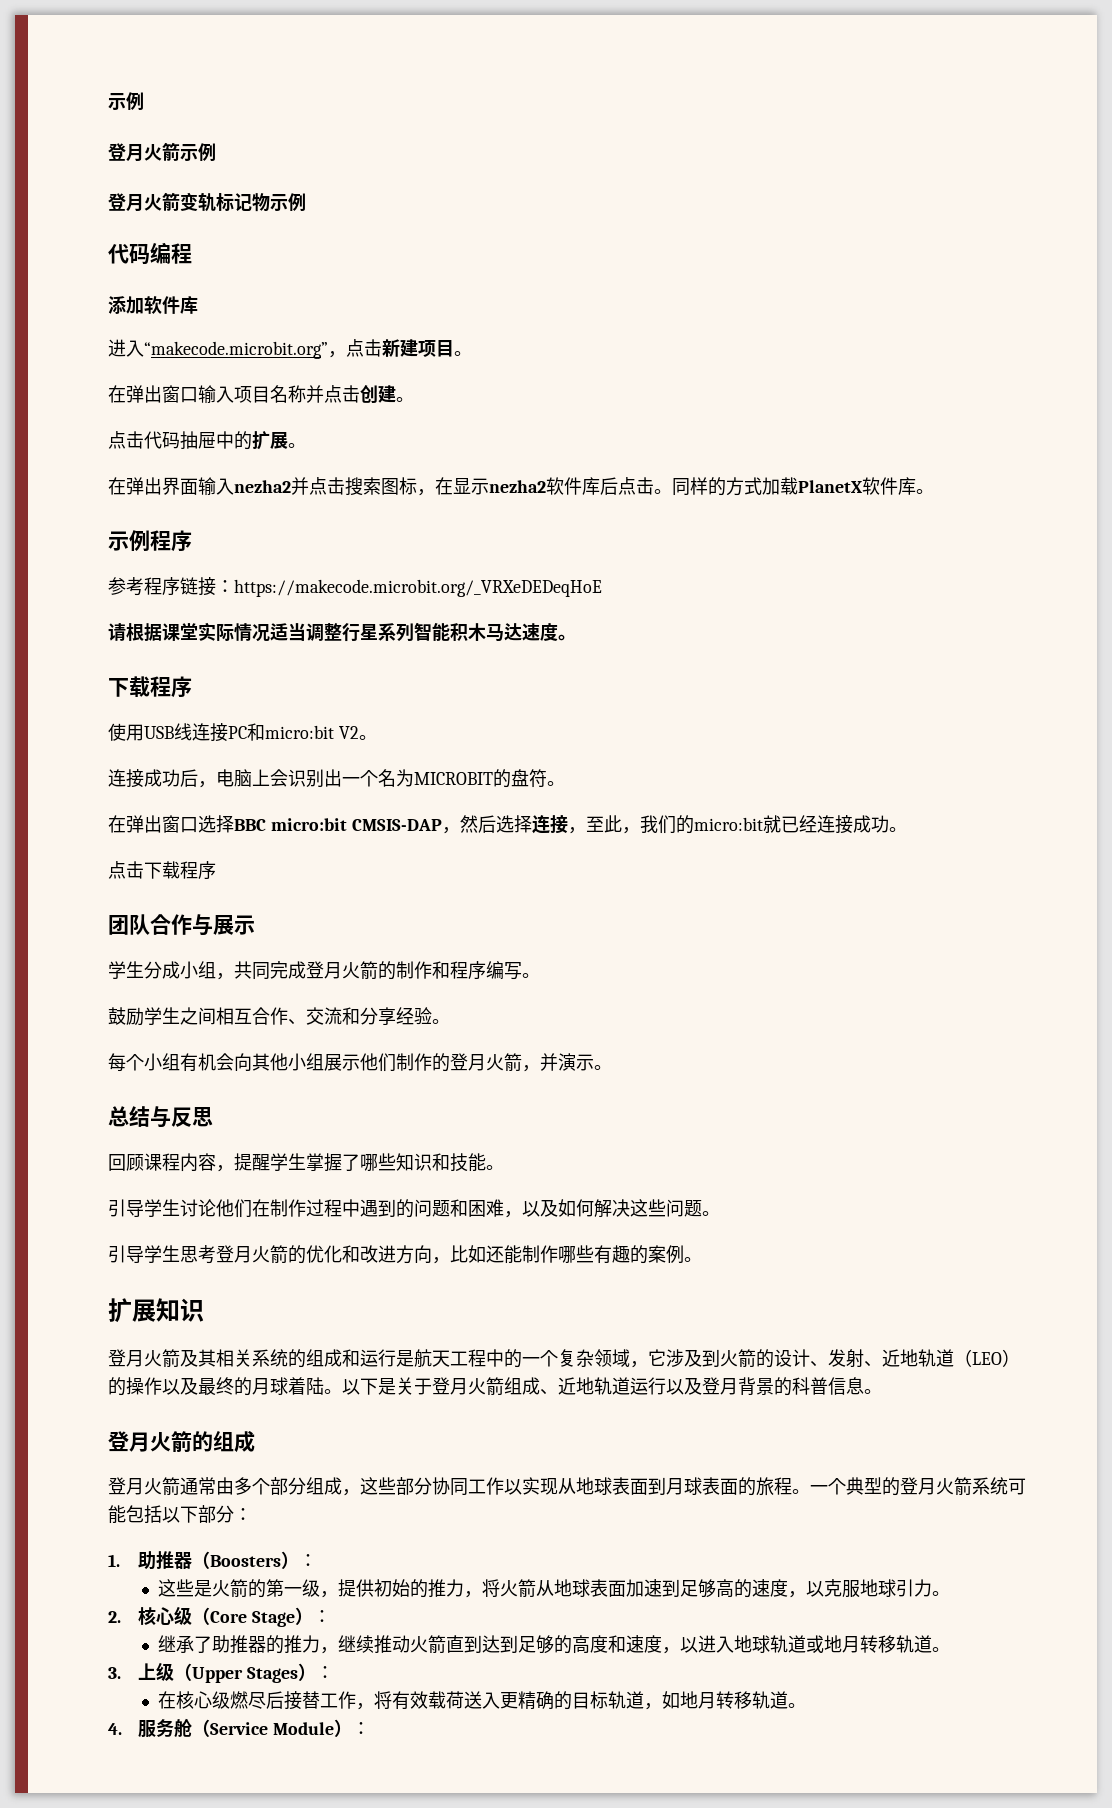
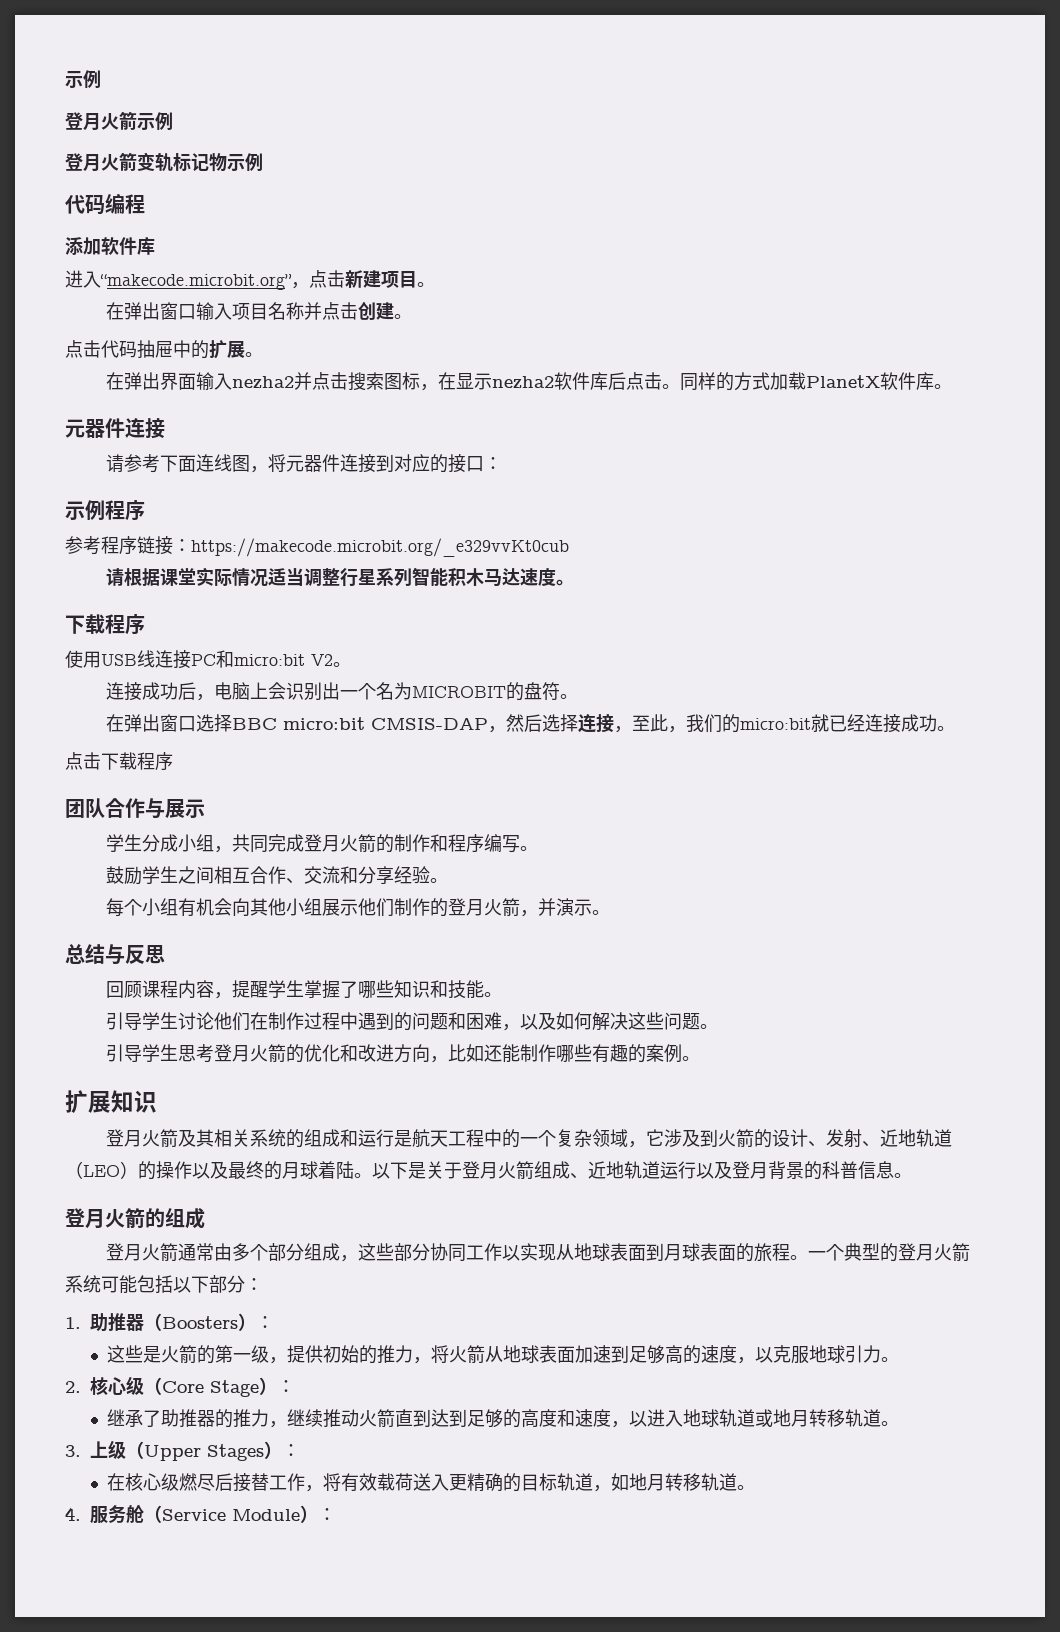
  同样的方式加载PlanetX软件库。
+ 元器件连接
+ 请参考下面连线图，将元器件连接到对应的接口：
- 参考程序链接：https://makecode.microbit.org/_VRXeDEDeqHoE
+ 参考程序链接：https://makecode.microbit.org/_e329vvKt0cub

